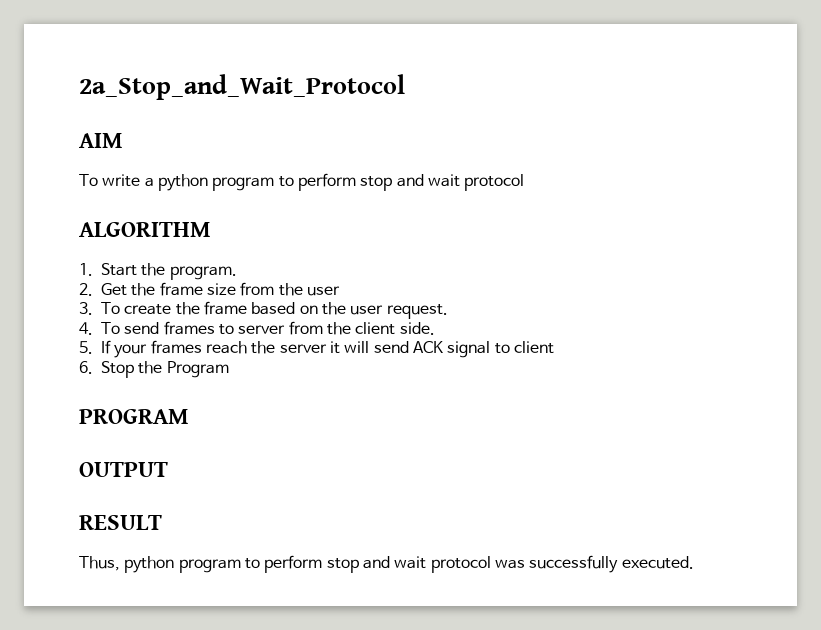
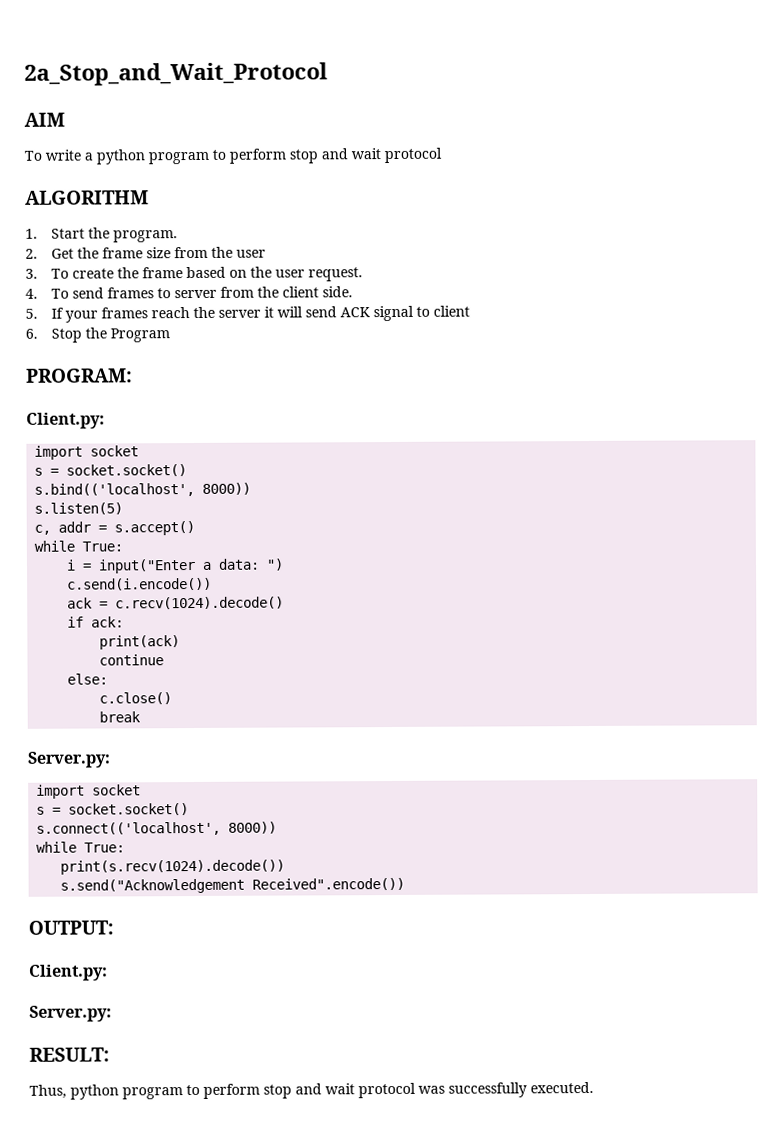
- PROGRAM
- OUTPUT
- RESULT
+ PROGRAM:
+ Client.py:
+ import socket
+ s = socket.socket()
+ s.bind(('localhost', 8000))
+ s.listen(5)
+ c, addr = s.accept()
+ while True:
+ i = input("Enter a data: ")
+ c.send(i.encode())
+ ack = c.recv(1024).decode()
+ if ack:
+ print(ack)
+ continue
+ else:
+ c.close()
+ break
+ Server.py:
+ import socket
+ s = socket.socket()
+ s.connect(('localhost', 8000))
+ while True:
+ print(s.recv(1024).decode())
+ s.send("Acknowledgement Received".encode())
+ OUTPUT:
+ Client.py:
+ Server.py:
+ RESULT:

